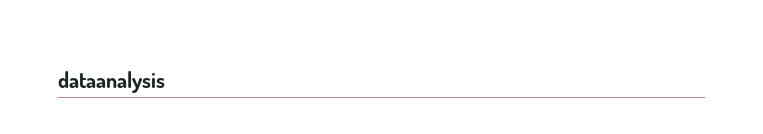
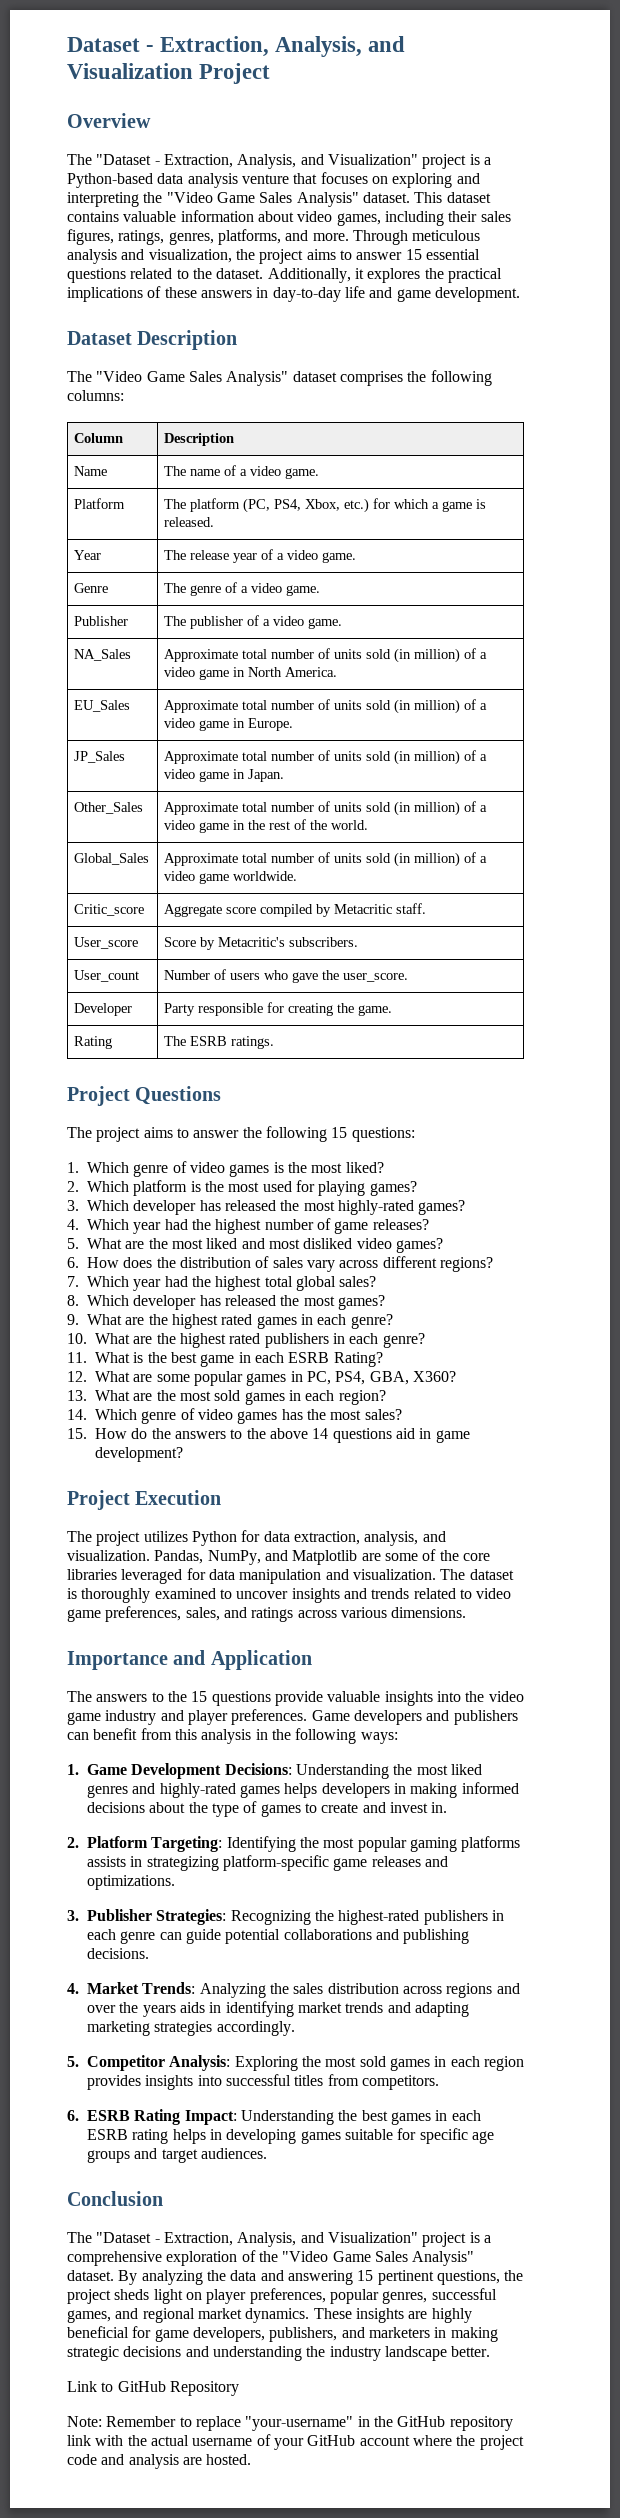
- dataanalysis
+ Dataset - Extraction, Analysis, and Visualization Project
+ Overview
+ The "Dataset - Extraction, Analysis, and Visualization" project is a Python-based data analysis venture that focuses on exploring and interpreting the "Video Game Sales Analysis" dataset. This dataset contains valuable information about video games, including their sales figures, ratings, genres, platforms, and more. Through meticulous analysis and visualization, the project aims to answer 15 essential questions related to the dataset. Additionally, it explores the practical implications of these answers in day-to-day life and game development.
+ Dataset Description
+ The "Video Game Sales Analysis" dataset comprises the following columns:
+ Column | Description
+ Name | The name of a video game.
+ Platform | The platform (PC, PS4, Xbox, etc.) for which a game is released.
+ Year | The release year of a video game.
+ Genre | The genre of a video game.
+ Publisher | The publisher of a video game.
+ NA_Sales | Approximate total number of units sold (in million) of a video game in North America.
+ EU_Sales | Approximate total number of units sold (in million) of a video game in Europe.
+ JP_Sales | Approximate total number of units sold (in million) of a video game in Japan.
+ Other_Sales | Approximate total number of units sold (in million) of a video game in the rest of the world.
+ Global_Sales | Approximate total number of units sold (in million) of a video game worldwide.
+ Critic_score | Aggregate score compiled by Metacritic staff.
+ User_score | Score by Metacritic's subscribers.
+ User_count | Number of users who gave the user_score.
+ Developer | Party responsible for creating the game.
+ Rating | The ESRB ratings.
+ Project Questions
+ The project aims to answer the following 15 questions:
+ 1. Which genre of video games is the most liked?
+ 2. Which platform is the most used for playing games?
+ 3. Which developer has released the most highly-rated games?
+ 4. Which year had the highest number of game releases?
+ 5. What are the most liked and most disliked video games?
+ 6. How does the distribution of sales vary across different regions?
+ 7. Which year had the highest total global sales?
+ 8. Which developer has released the most games?
+ 9. What are the highest rated games in each genre?
+ 10. What are the highest rated publishers in each genre?
+ 11. What is the best game in each ESRB Rating?
+ 12. What are some popular games in PC, PS4, GBA, X360?
+ 13. What are the most sold games in each region?
+ 14. Which genre of video games has the most sales?
+ 15. How do the answers to the above 14 questions aid in game development?
+ Project Execution
+ The project utilizes Python for data extraction, analysis, and visualization. Pandas, NumPy, and Matplotlib are some of the core libraries leveraged for data manipulation and visualization. The dataset is thoroughly examined to uncover insights and trends related to video game preferences, sales, and ratings across various dimensions.
+ Importance and Application
+ The answers to the 15 questions provide valuable insights into the video game industry and player preferences. Game developers and publishers can benefit from this analysis in the following ways:
+ 1. Game Development Decisions: Understanding the most liked genres and highly-rated games helps developers in making informed decisions about the type of games to create and invest in.
+ 2. Platform Targeting: Identifying the most popular gaming platforms assists in strategizing platform-specific game releases and optimizations.
+ 3. Publisher Strategies: Recognizing the highest-rated publishers in each genre can guide potential collaborations and publishing decisions.
+ 4. Market Trends: Analyzing the sales distribution across regions and over the years aids in identifying market trends and adapting marketing strategies accordingly.
+ 5. Competitor Analysis: Exploring the most sold games in each region provides insights into successful titles from competitors.
+ 6. ESRB Rating Impact: Understanding the best games in each ESRB rating helps in developing games suitable for specific age groups and target audiences.
+ Conclusion
+ The "Dataset - Extraction, Analysis, and Visualization" project is a comprehensive exploration of the "Video Game Sales Analysis" dataset. By analyzing the data and answering 15 pertinent questions, the project sheds light on player preferences, popular genres, successful games, and regional market dynamics. These insights are highly beneficial for game developers, publishers, and marketers in making strategic decisions and understanding the industry landscape better.
+ Link to GitHub Repository
+ Note: Remember to replace "your-username" in the GitHub repository link with the actual username of your GitHub account where the project code and analysis are hosted.

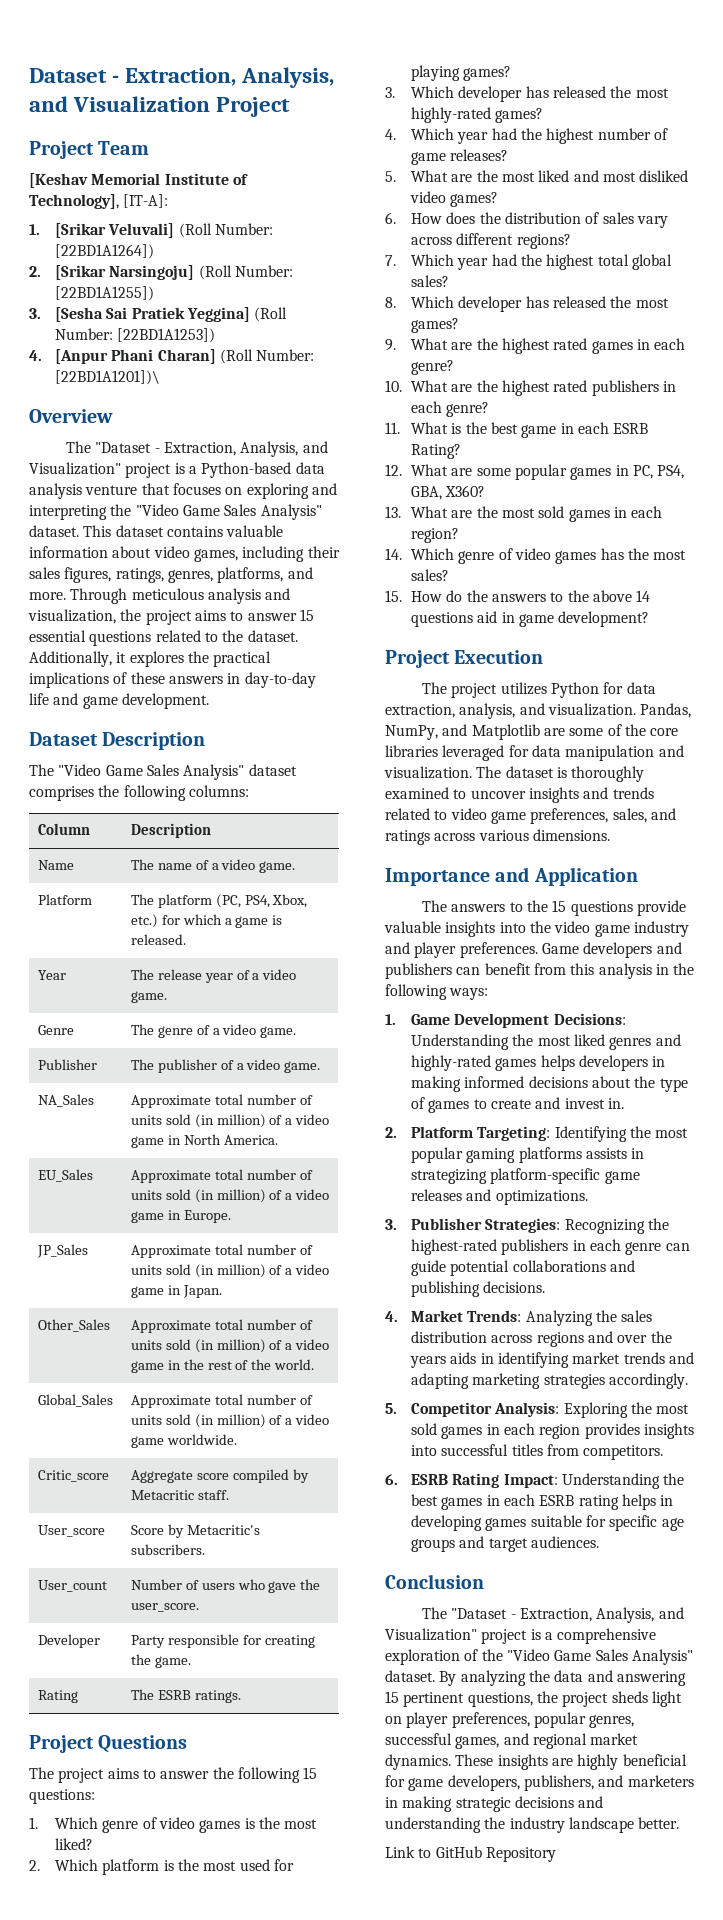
+ Project Team
+ [Keshav Memorial Institute of Technology], [IT-A]:
+ 1. [Srikar Veluvali] (Roll Number: [22BD1A1264])
+ 2. [Srikar Narsingoju] (Roll Number: [22BD1A1255])
+ 3. [Sesha Sai Pratiek Yeggina] (Roll Number: [22BD1A1253])
+ 4. [Anpur Phani Charan] (Roll Number: [22BD1A1201])\
- Note: Remember to replace "your-username" in the GitHub repository link with the actual username of your GitHub account where the project code and analysis are hosted.

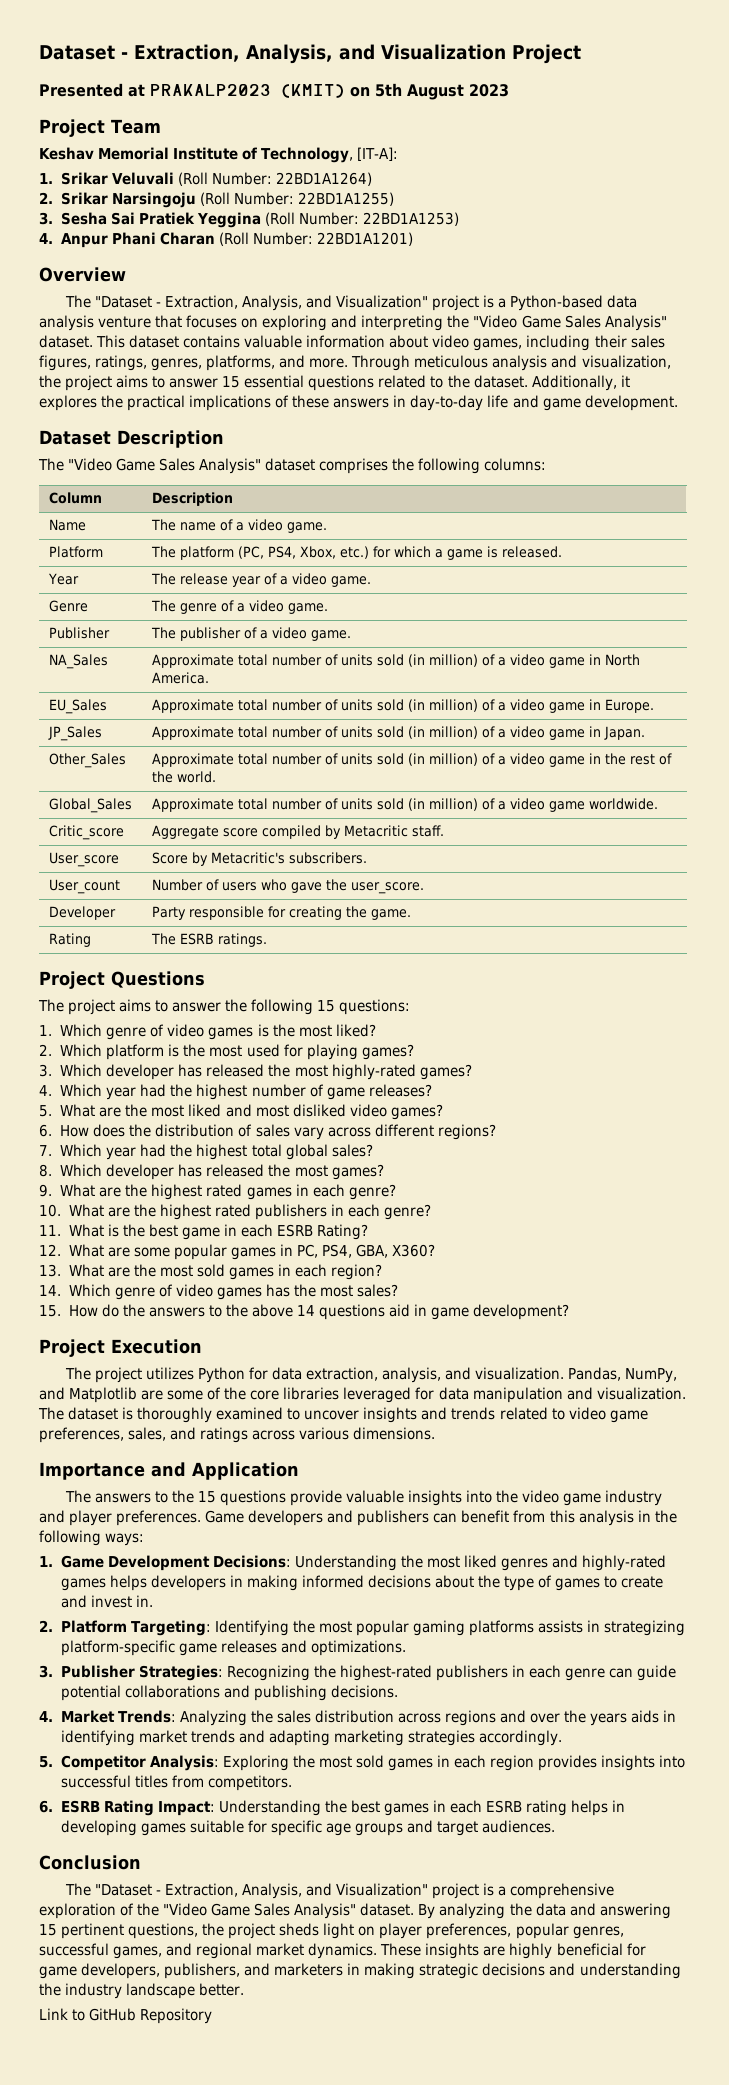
+ Presented at PRAKALP2023 (KMIT) on 5th August 2023
- [Keshav Memorial Institute of Technology], [IT-A]:
+ Keshav Memorial Institute of Technology, [IT-A]:
- 1. [Srikar Veluvali] (Roll Number: [22BD1A1264])
- 2. [Srikar Narsingoju] (Roll Number: [22BD1A1255])
- 3. [Sesha Sai Pratiek Yeggina] (Roll Number: [22BD1A1253])
- 4. [Anpur Phani Charan] (Roll Number: [22BD1A1201])\
+ 1. Srikar Veluvali (Roll Number: 22BD1A1264)
+ 2. Srikar Narsingoju (Roll Number: 22BD1A1255)
+ 3. Sesha Sai Pratiek Yeggina (Roll Number: 22BD1A1253)
+ 4. Anpur Phani Charan (Roll Number: 22BD1A1201)

